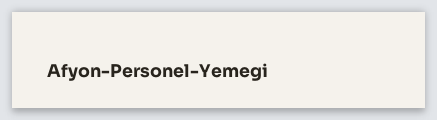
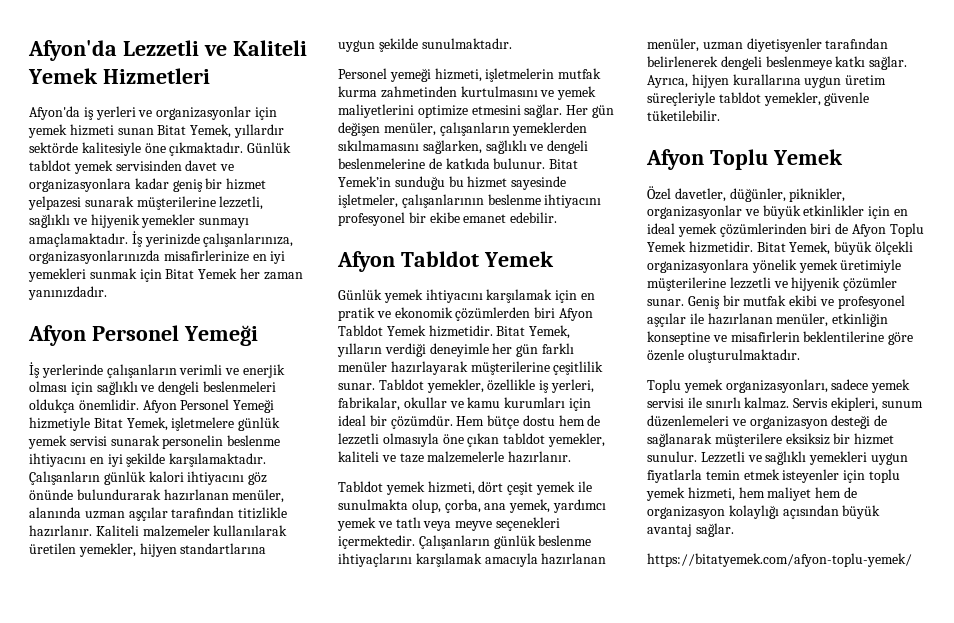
- Afyon-Personel-Yemegi
+ Afyon'da Lezzetli ve Kaliteli Yemek Hizmetleri
+ Afyon'da iş yerleri ve organizasyonlar için yemek hizmeti sunan Bitat Yemek, yıllardır sektörde kalitesiyle öne çıkmaktadır. Günlük tabldot yemek servisinden davet ve organizasyonlara kadar geniş bir hizmet yelpazesi sunarak müşterilerine lezzetli, sağlıklı ve hijyenik yemekler sunmayı amaçlamaktadır. İş yerinizde çalışanlarınıza, organizasyonlarınızda misafirlerinize en iyi yemekleri sunmak için Bitat Yemek her zaman yanınızdadır.
+ Afyon Personel Yemeği
+ İş yerlerinde çalışanların verimli ve enerjik olması için sağlıklı ve dengeli beslenmeleri oldukça önemlidir. Afyon Personel Yemeği hizmetiyle Bitat Yemek, işletmelere günlük yemek servisi sunarak personelin beslenme ihtiyacını en iyi şekilde karşılamaktadır. Çalışanların günlük kalori ihtiyacını göz önünde bulundurarak hazırlanan menüler, alanında uzman aşçılar tarafından titizlikle hazırlanır. Kaliteli malzemeler kullanılarak üretilen yemekler, hijyen standartlarına uygun şekilde sunulmaktadır.
+ Personel yemeği hizmeti, işletmelerin mutfak kurma zahmetinden kurtulmasını ve yemek maliyetlerini optimize etmesini sağlar. Her gün değişen menüler, çalışanların yemeklerden sıkılmamasını sağlarken, sağlıklı ve dengeli beslenmelerine de katkıda bulunur. Bitat Yemek’in sunduğu bu hizmet sayesinde işletmeler, çalışanlarının beslenme ihtiyacını profesyonel bir ekibe emanet edebilir.
+ Afyon Tabldot Yemek
+ Günlük yemek ihtiyacını karşılamak için en pratik ve ekonomik çözümlerden biri Afyon Tabldot Yemek hizmetidir. Bitat Yemek, yılların verdiği deneyimle her gün farklı menüler hazırlayarak müşterilerine çeşitlilik sunar. Tabldot yemekler, özellikle iş yerleri, fabrikalar, okullar ve kamu kurumları için ideal bir çözümdür. Hem bütçe dostu hem de lezzetli olmasıyla öne çıkan tabldot yemekler, kaliteli ve taze malzemelerle hazırlanır.
+ Tabldot yemek hizmeti, dört çeşit yemek ile sunulmakta olup, çorba, ana yemek, yardımcı yemek ve tatlı veya meyve seçenekleri içermektedir. Çalışanların günlük beslenme ihtiyaçlarını karşılamak amacıyla hazırlanan menüler, uzman diyetisyenler tarafından belirlenerek dengeli beslenmeye katkı sağlar. Ayrıca, hijyen kurallarına uygun üretim süreçleriyle tabldot yemekler, güvenle tüketilebilir.
+ Afyon Toplu Yemek
+ Özel davetler, düğünler, piknikler, organizasyonlar ve büyük etkinlikler için en ideal yemek çözümlerinden biri de Afyon Toplu Yemek hizmetidir. Bitat Yemek, büyük ölçekli organizasyonlara yönelik yemek üretimiyle müşterilerine lezzetli ve hijyenik çözümler sunar. Geniş bir mutfak ekibi ve profesyonel aşçılar ile hazırlanan menüler, etkinliğin konseptine ve misafirlerin beklentilerine göre özenle oluşturulmaktadır.
+ Toplu yemek organizasyonları, sadece yemek servisi ile sınırlı kalmaz. Servis ekipleri, sunum düzenlemeleri ve organizasyon desteği de sağlanarak müşterilere eksiksiz bir hizmet sunulur. Lezzetli ve sağlıklı yemekleri uygun fiyatlarla temin etmek isteyenler için toplu yemek hizmeti, hem maliyet hem de organizasyon kolaylığı açısından büyük avantaj sağlar.
+ https://bitatyemek.com/afyon-toplu-yemek/

